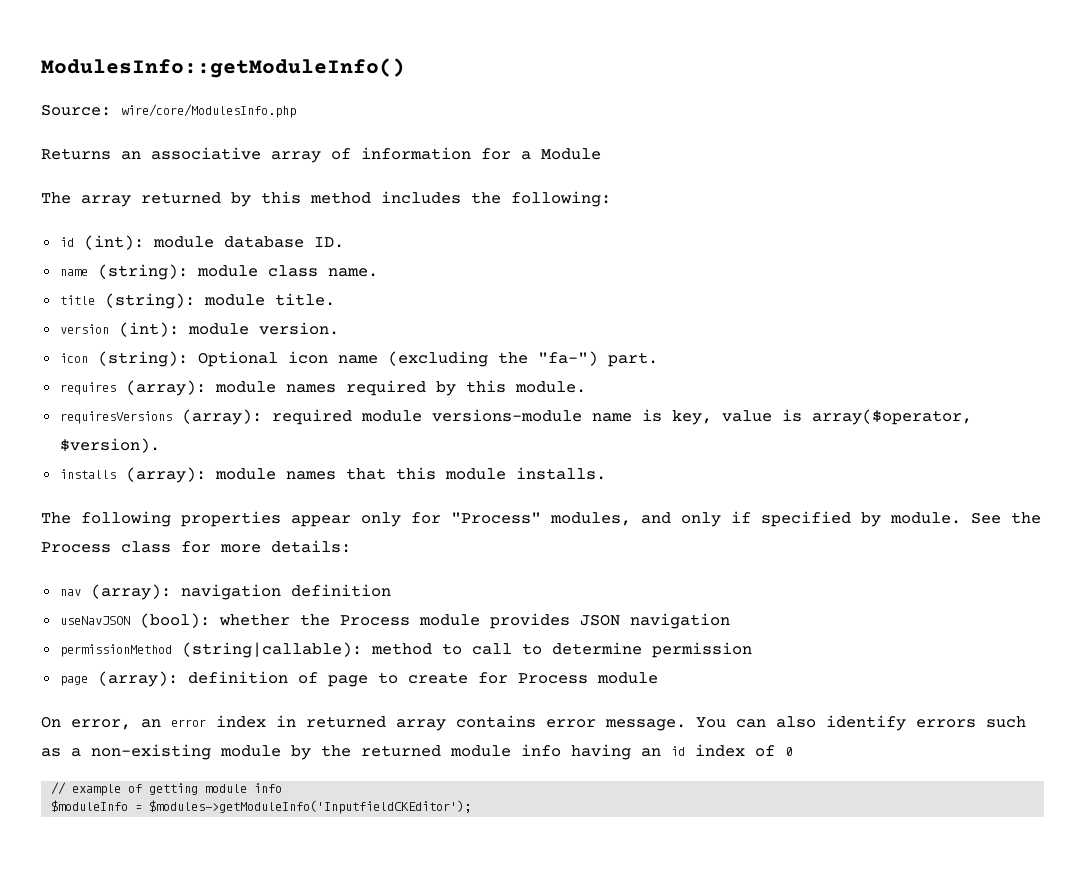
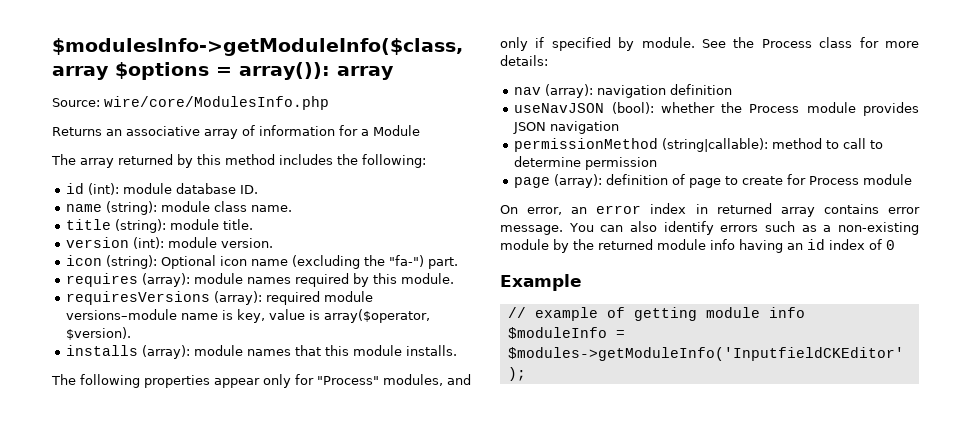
- ModulesInfo::getModuleInfo()
+ $modulesInfo->getModuleInfo($class, array $options = array()): array
+ Example

